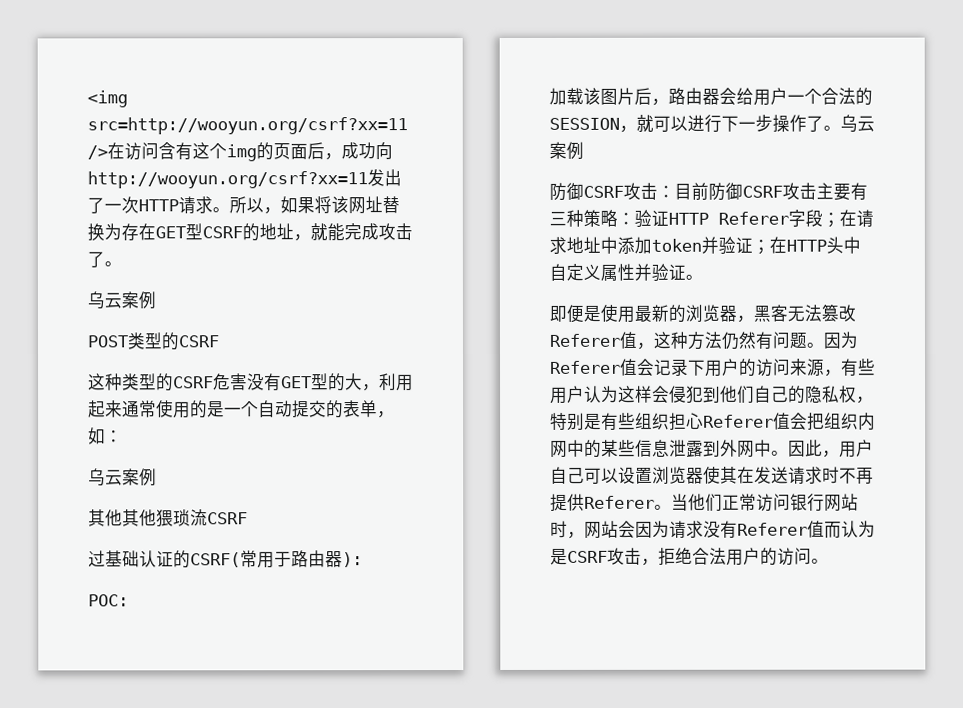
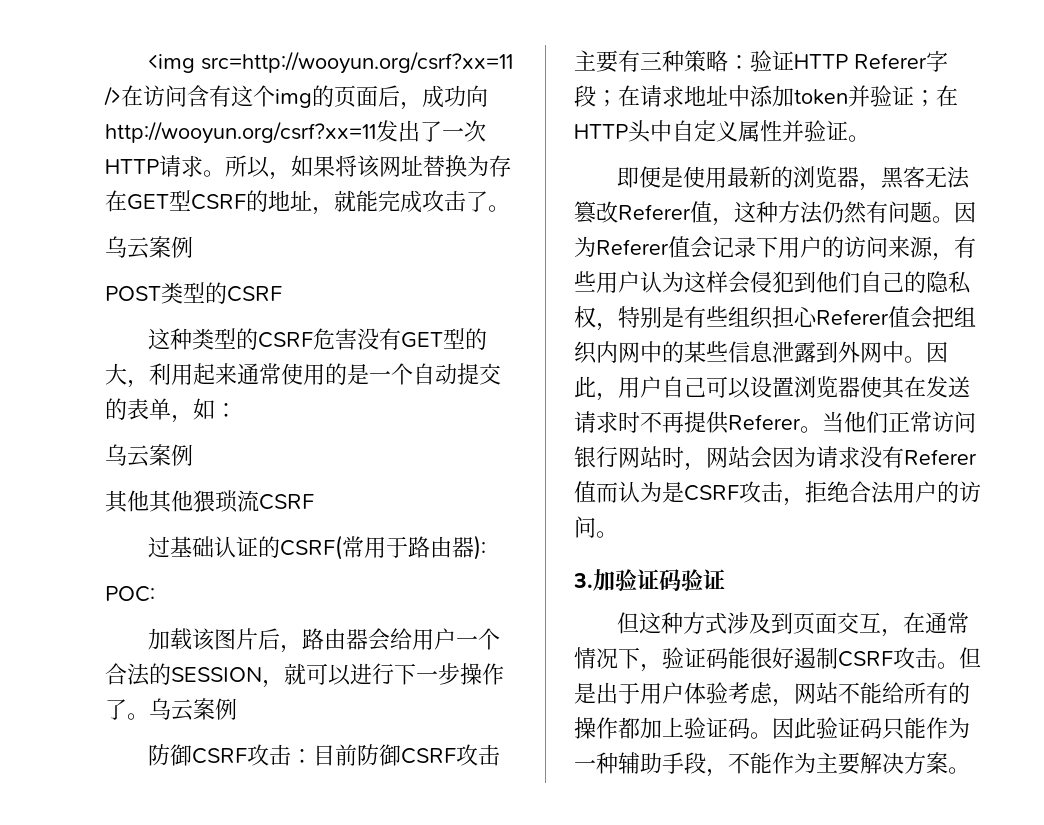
+ 3.加验证码验证
+ 但这种方式涉及到页面交互，在通常情况下，验证码能很好遏制CSRF攻击。但是出于用户体验考虑，网站不能给所有的操作都加上验证码。因此验证码只能作为一种辅助手段，不能作为主要解决方案。

